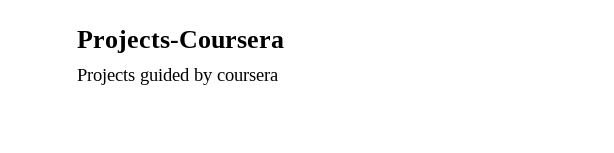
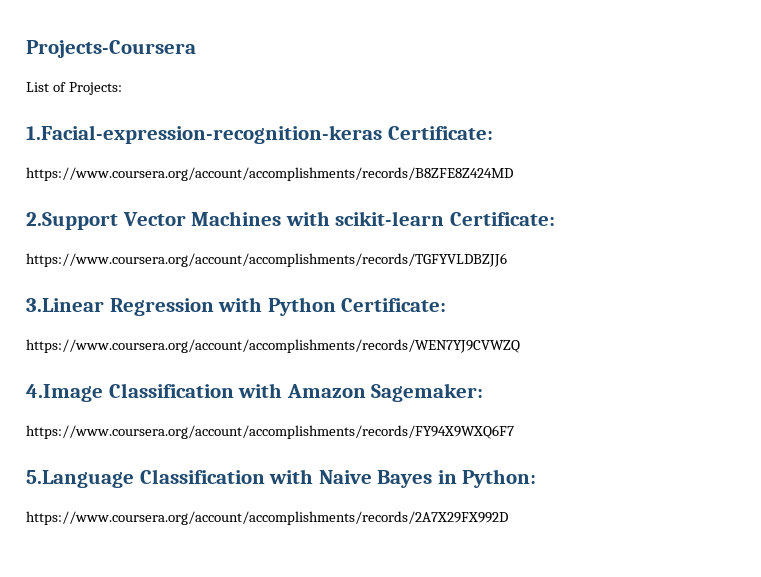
- Projects guided by coursera
+ List of Projects:
+ 1.Facial-expression-recognition-keras Certificate:
+ https://www.coursera.org/account/accomplishments/records/B8ZFE8Z424MD
+ 2.Support Vector Machines with scikit-learn Certificate:
+ https://www.coursera.org/account/accomplishments/records/TGFYVLDBZJJ6
+ 3.Linear Regression with Python Certificate:
+ https://www.coursera.org/account/accomplishments/records/WEN7YJ9CVWZQ
+ 4.Image Classification with Amazon Sagemaker:
+ https://www.coursera.org/account/accomplishments/records/FY94X9WXQ6F7
+ 5.Language Classification with Naive Bayes in Python:
+ https://www.coursera.org/account/accomplishments/records/2A7X29FX992D

